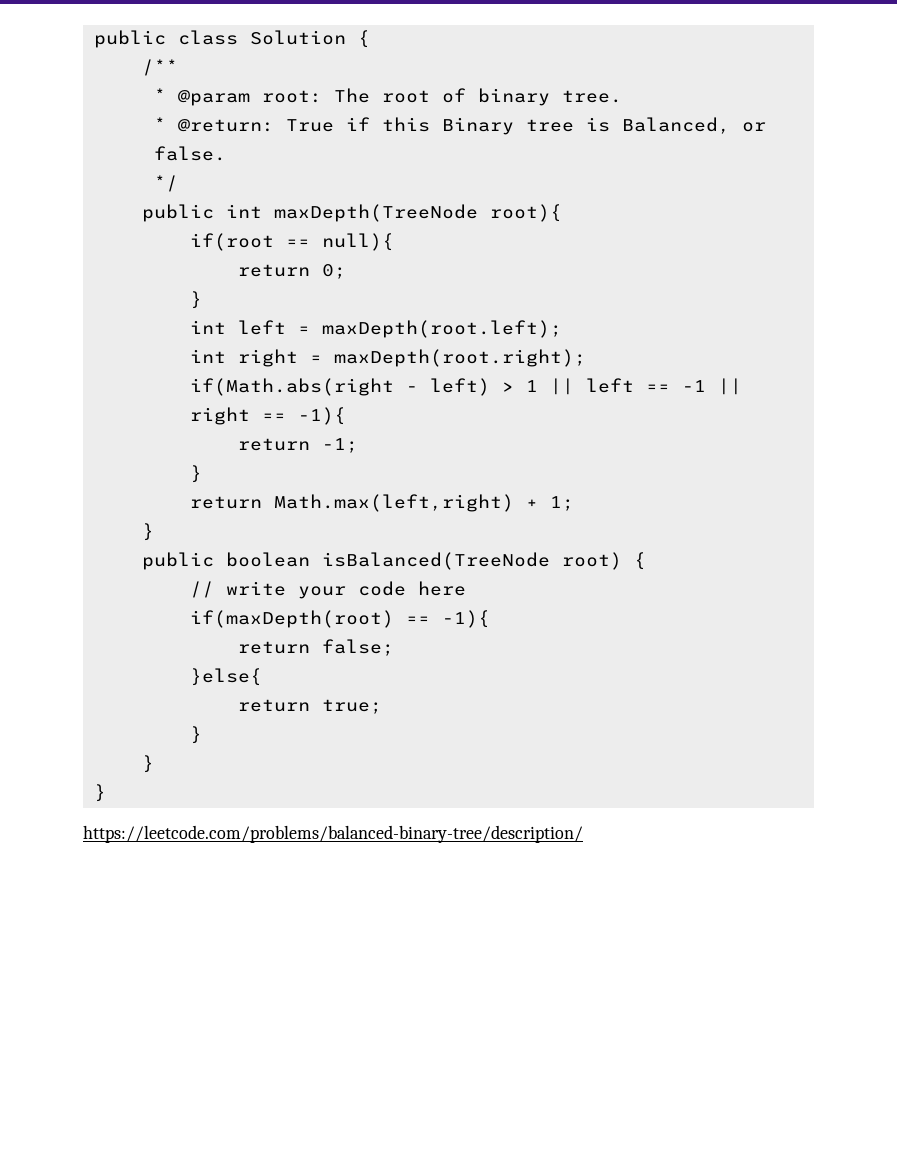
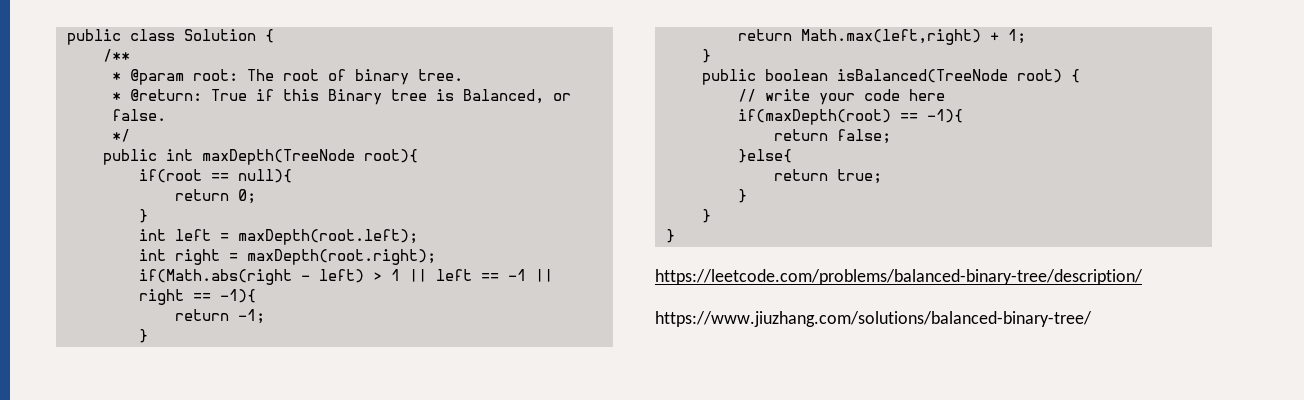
+ https://www.jiuzhang.com/solutions/balanced-binary-tree/

